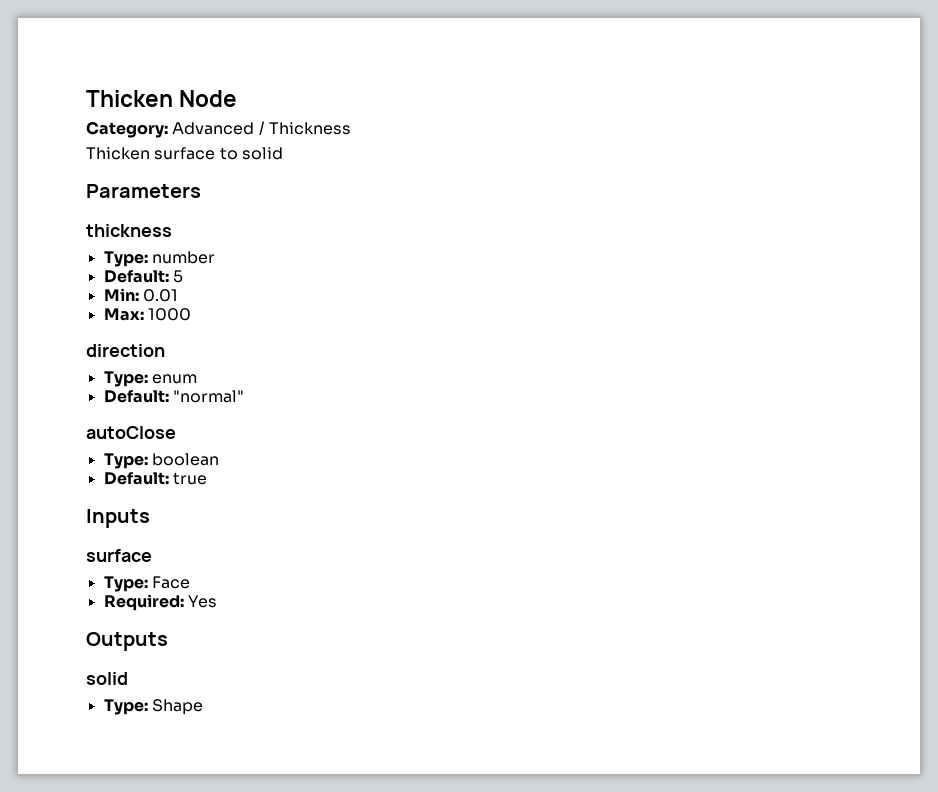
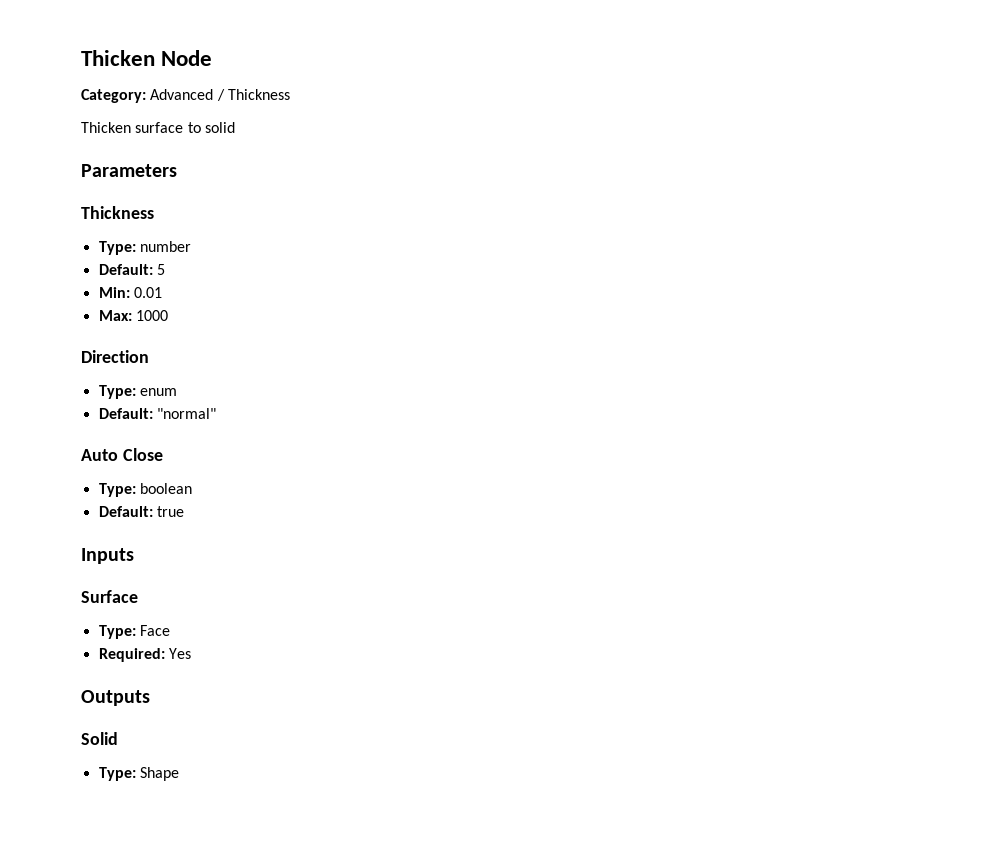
  Parameters
- thickness
+ Thickness
- direction
+ Direction
- autoClose
+ Auto Close
  Inputs
- surface
+ Surface
  Outputs
- solid
+ Solid

